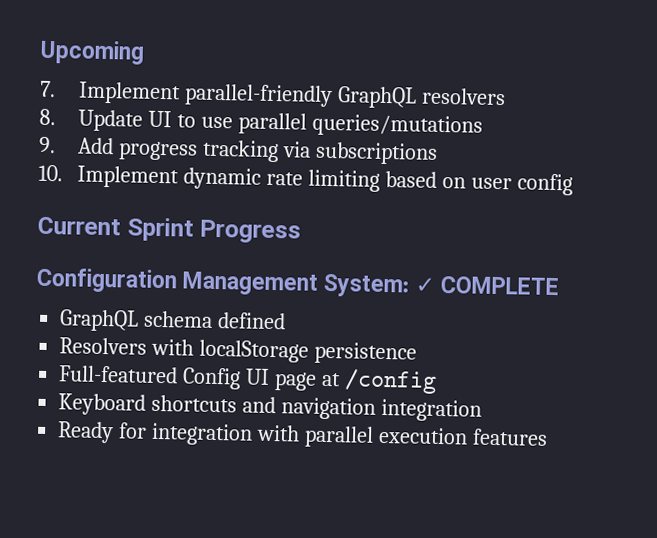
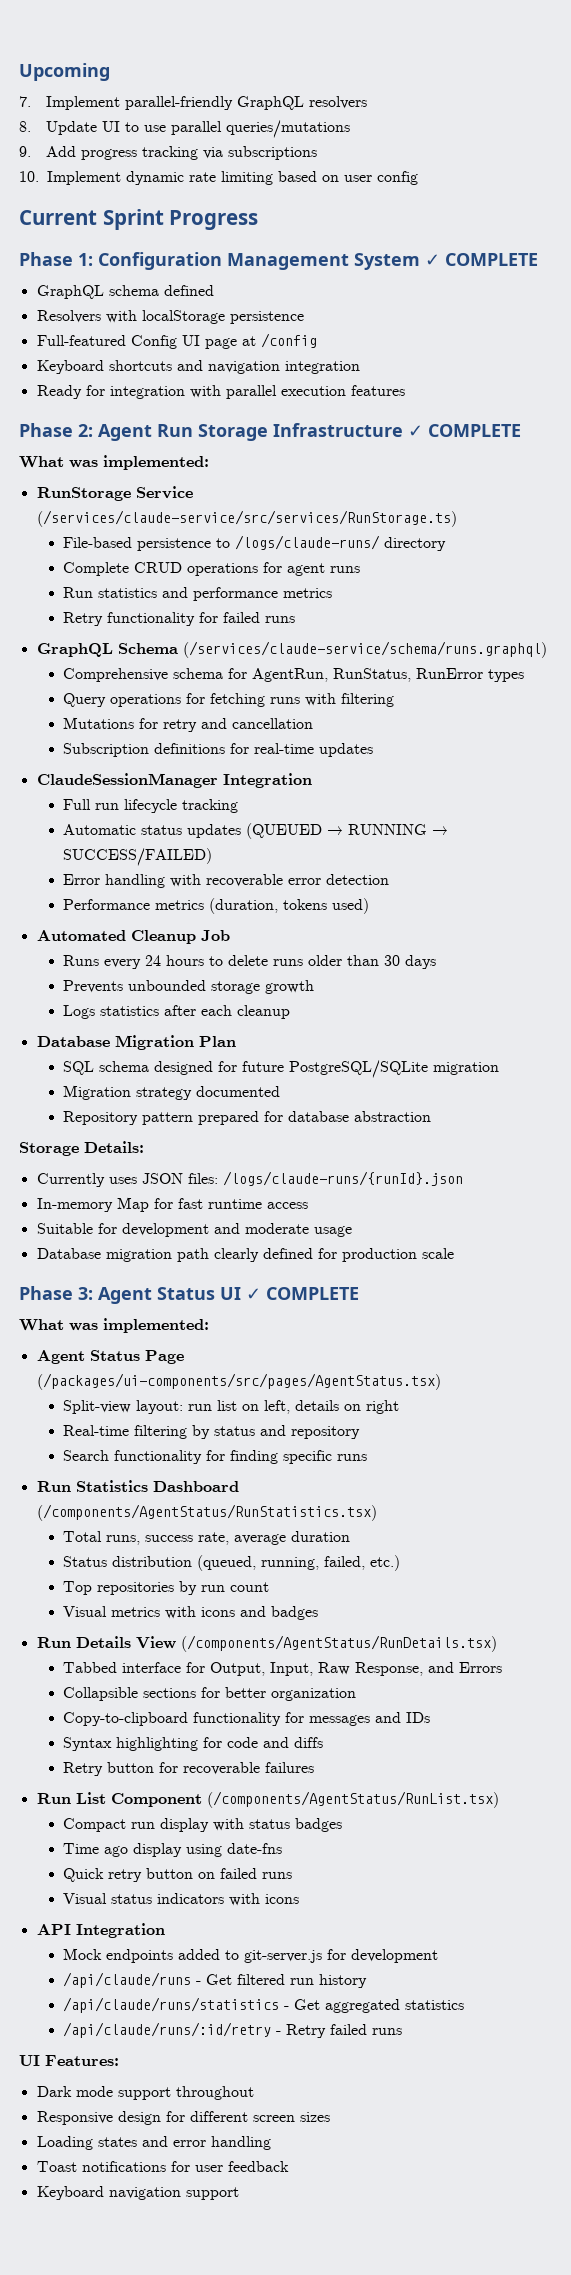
- Configuration Management System: ✓ COMPLETE
+ Phase 1: Configuration Management System ✓ COMPLETE
+ Phase 2: Agent Run Storage Infrastructure ✓ COMPLETE
+ What was implemented:
+ RunStorage Service (/services/claude-service/src/services/RunStorage.ts)
+ File-based persistence to /logs/claude-runs/ directory
+ Complete CRUD operations for agent runs
+ Run statistics and performance metrics
+ Retry functionality for failed runs
+ GraphQL Schema (/services/claude-service/schema/runs.graphql)
+ Comprehensive schema for AgentRun, RunStatus, RunError types
+ Query operations for fetching runs with filtering
+ Mutations for retry and cancellation
+ Subscription definitions for real-time updates
+ ClaudeSessionManager Integration
+ Full run lifecycle tracking
+ Automatic status updates (QUEUED → RUNNING → SUCCESS/FAILED)
+ Error handling with recoverable error detection
+ Performance metrics (duration, tokens used)
+ Automated Cleanup Job
+ Runs every 24 hours to delete runs older than 30 days
+ Prevents unbounded storage growth
+ Logs statistics after each cleanup
+ Database Migration Plan
+ SQL schema designed for future PostgreSQL/SQLite migration
+ Migration strategy documented
+ Repository pattern prepared for database abstraction
+ Storage Details:
+ Currently uses JSON files: /logs/claude-runs/{runId}.json
+ In-memory Map for fast runtime access
+ Suitable for development and moderate usage
+ Database migration path clearly defined for production scale
+ Phase 3: Agent Status UI ✓ COMPLETE
+ What was implemented:
+ Agent Status Page (/packages/ui-components/src/pages/AgentStatus.tsx)
+ Split-view layout: run list on left, details on right
+ Real-time filtering by status and repository
+ Search functionality for finding specific runs
+ Run Statistics Dashboard (/components/AgentStatus/RunStatistics.tsx)
+ Total runs, success rate, average duration
+ Status distribution (queued, running, failed, etc.)
+ Top repositories by run count
+ Visual metrics with icons and badges
+ Run Details View (/components/AgentStatus/RunDetails.tsx)
+ Tabbed interface for Output, Input, Raw Response, and Errors
+ Collapsible sections for better organization
+ Copy-to-clipboard functionality for messages and IDs
+ Syntax highlighting for code and diffs
+ Retry button for recoverable failures
+ Run List Component (/components/AgentStatus/RunList.tsx)
+ Compact run display with status badges
+ Time ago display using date-fns
+ Quick retry button on failed runs
+ Visual status indicators with icons
+ API Integration
+ Mock endpoints added to git-server.js for development
+ /api/claude/runs - Get filtered run history
+ /api/claude/runs/statistics - Get aggregated statistics
+ /api/claude/runs/:id/retry - Retry failed runs
+ UI Features:
+ Dark mode support throughout
+ Responsive design for different screen sizes
+ Loading states and error handling
+ Toast notifications for user feedback
+ Keyboard navigation support

